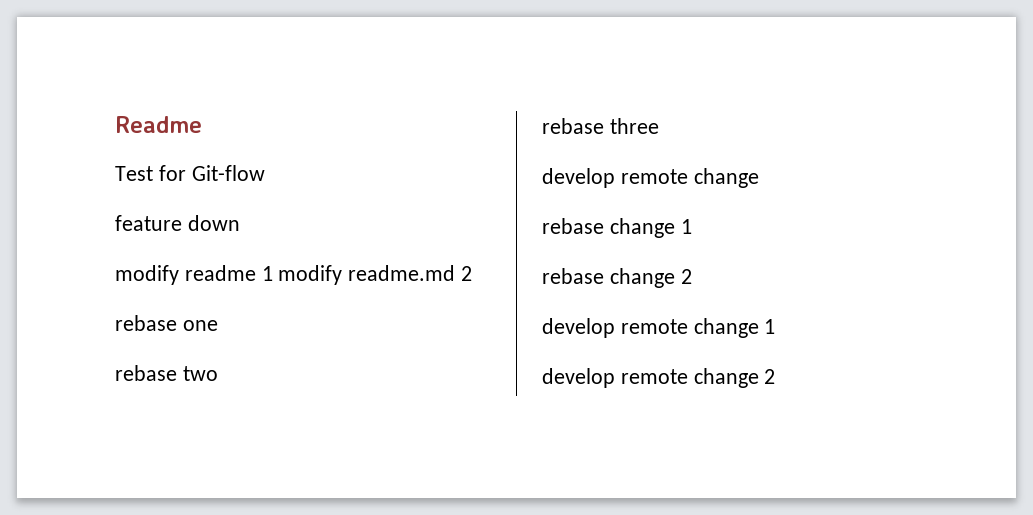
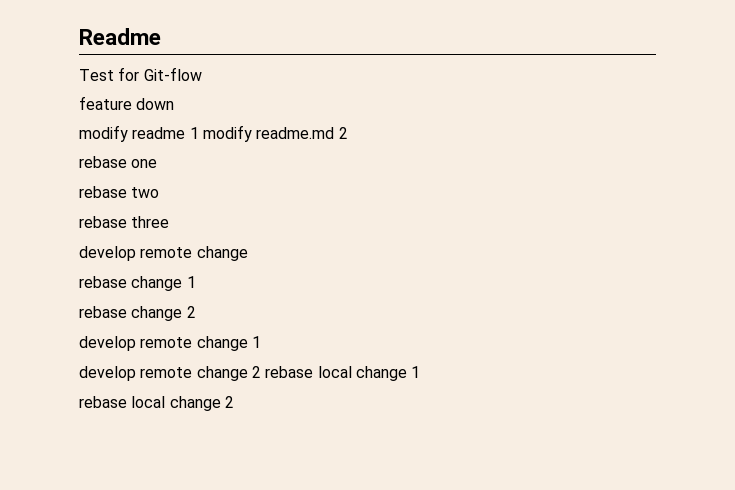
- develop remote change 2
+ develop remote change 2 rebase local change 1
+ rebase local change 2

